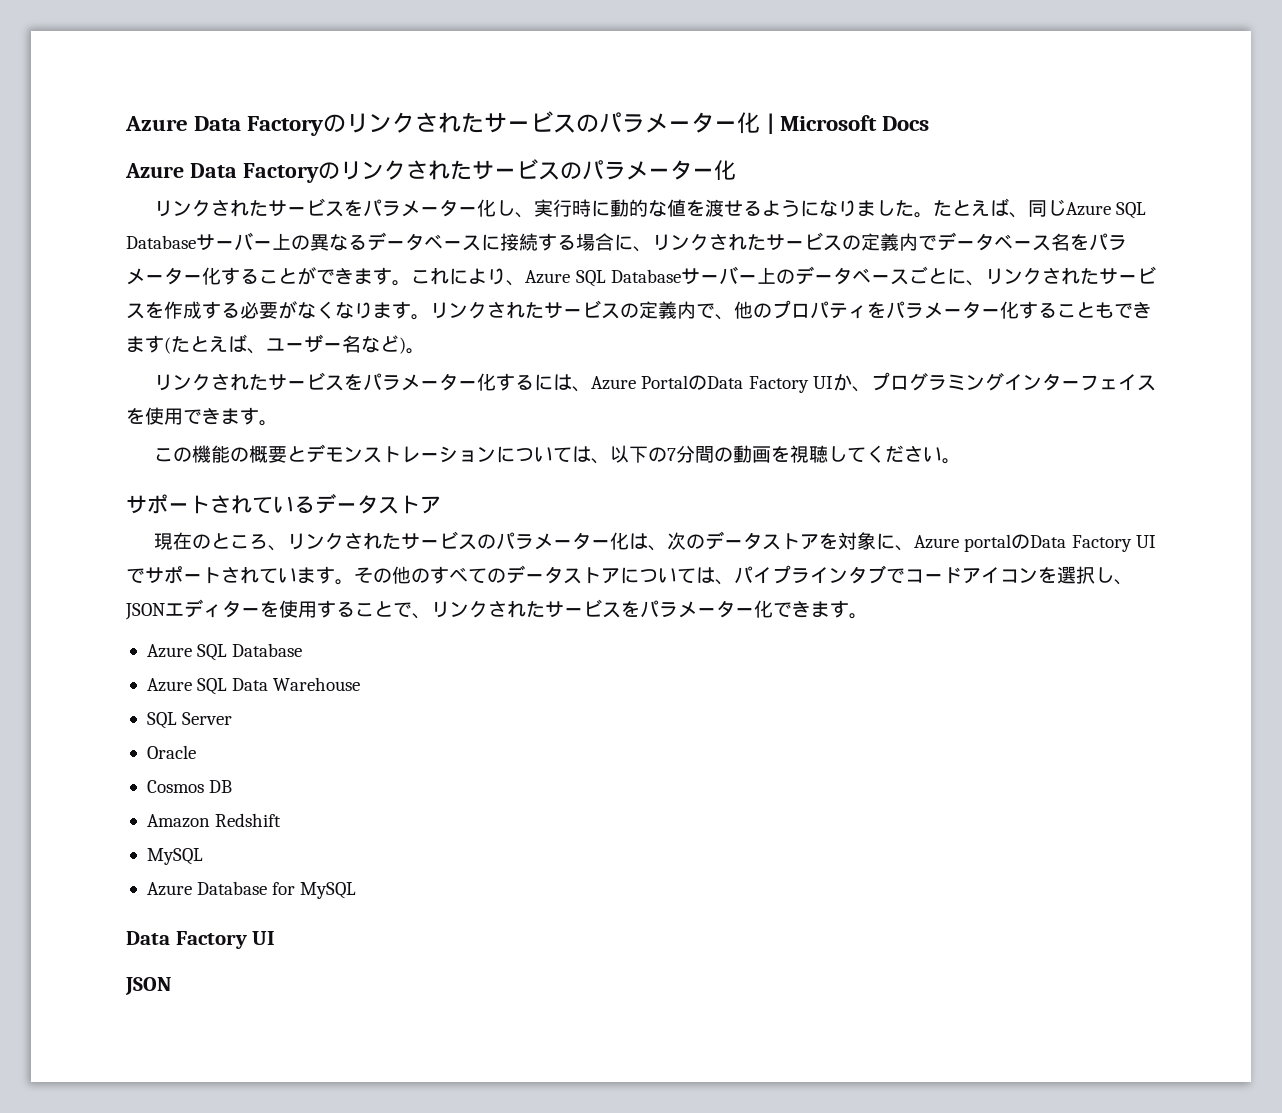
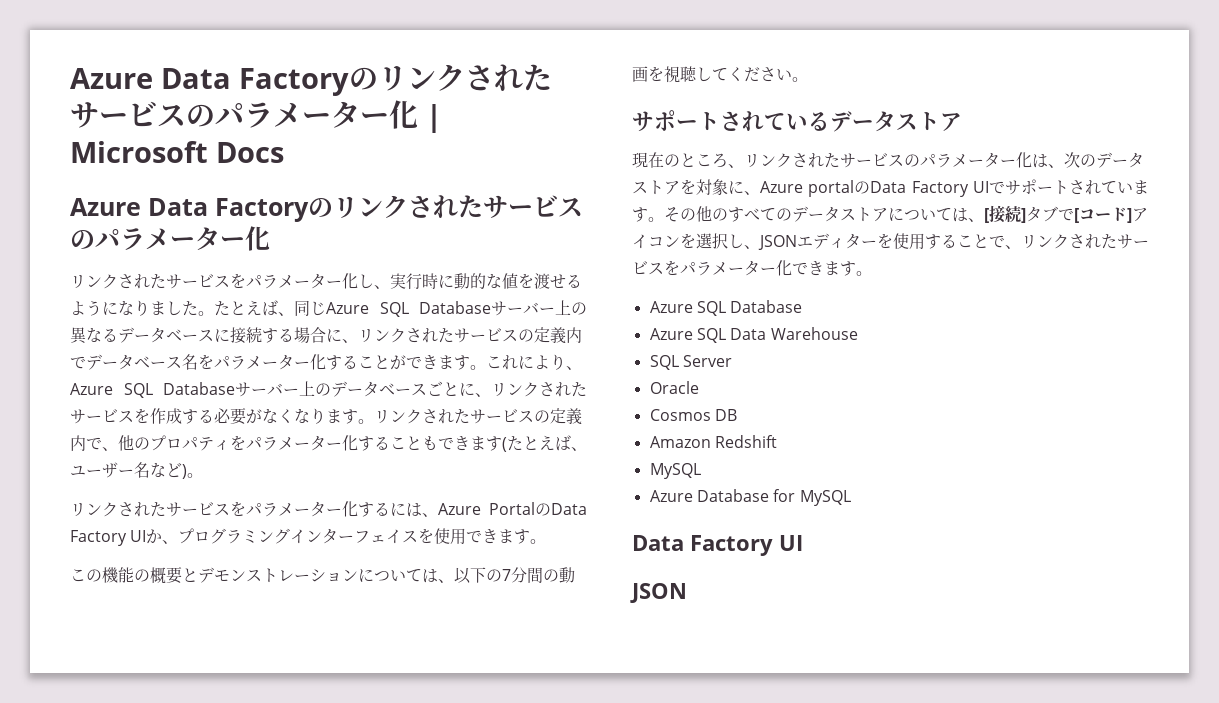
- その他のすべてのデータストアについては、パイプラインタブでコードアイコンを選択し、JSONエディターを使用することで、リンクされたサービスをパラメーター化できます。
+ その他のすべてのデータストアについては、[接続]タブで[コード]アイコンを選択し、JSONエディターを使用することで、リンクされたサービスをパラメーター化できます。

